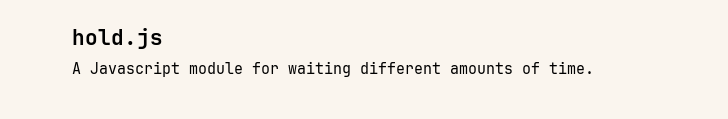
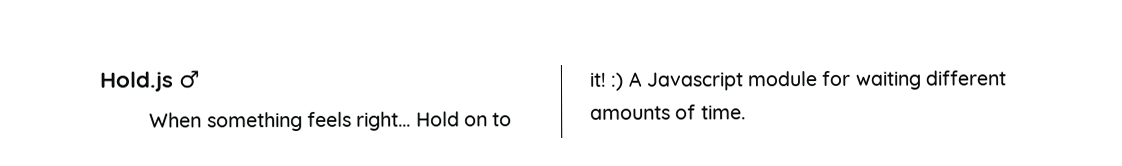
- hold.js
- A Javascript module for waiting different amounts of time.
+ Hold.js ♂
+ When something feels right... Hold on to it! :) A Javascript module for waiting different amounts of time.

